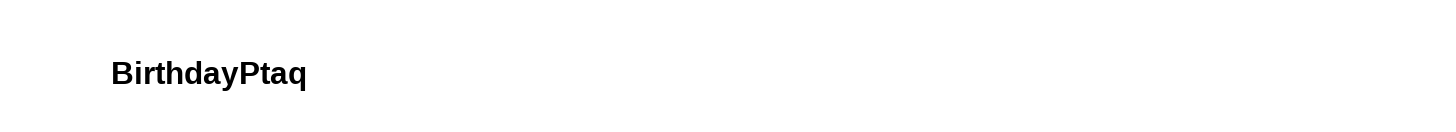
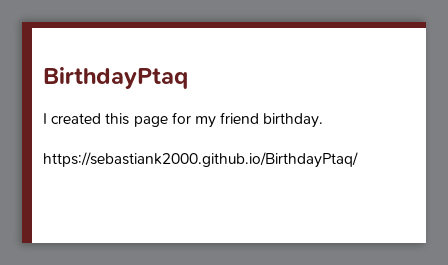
+ I created this page for my friend birthday.
+ https://sebastiank2000.github.io/BirthdayPtaq/

